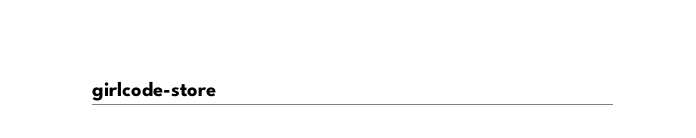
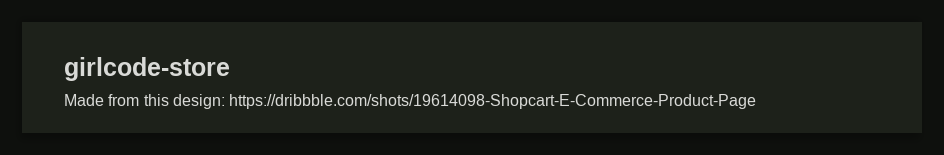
+ Made from this design: https://dribbble.com/shots/19614098-Shopcart-E-Commerce-Product-Page

